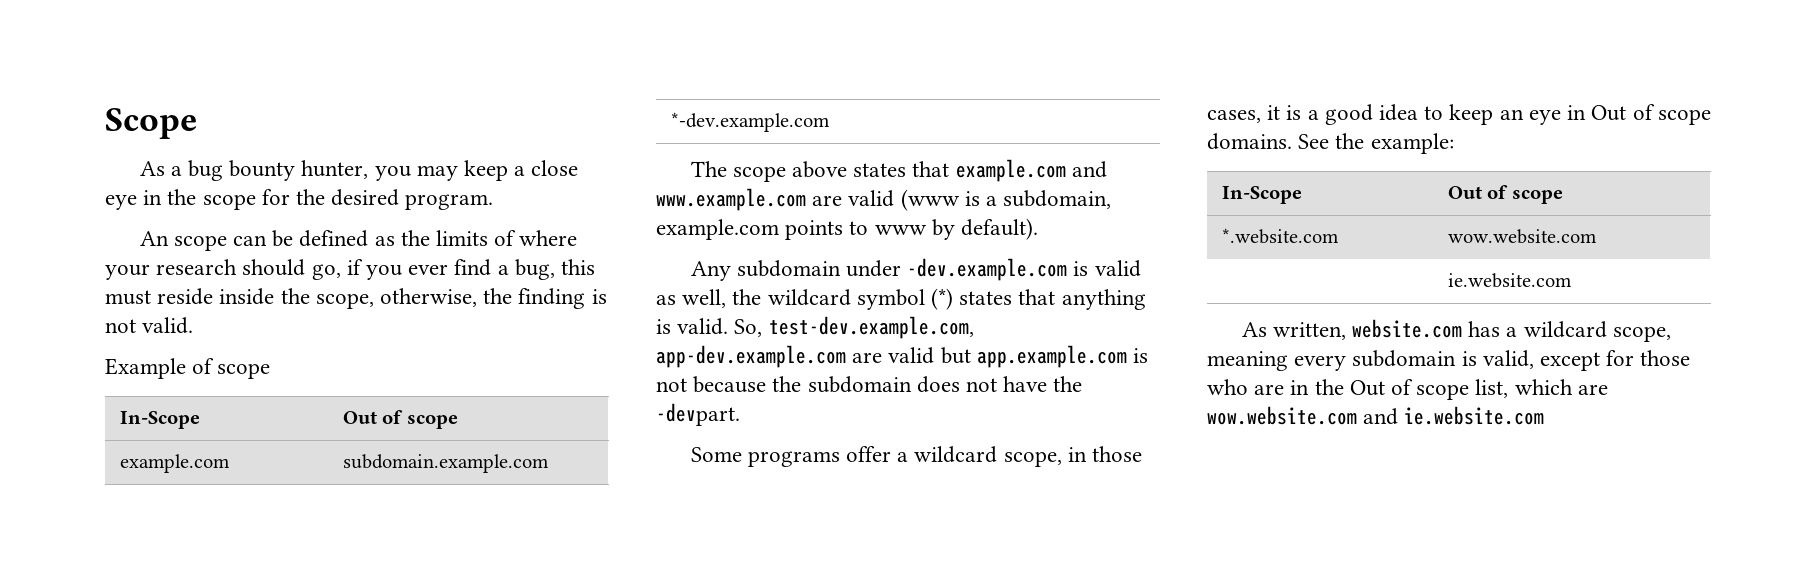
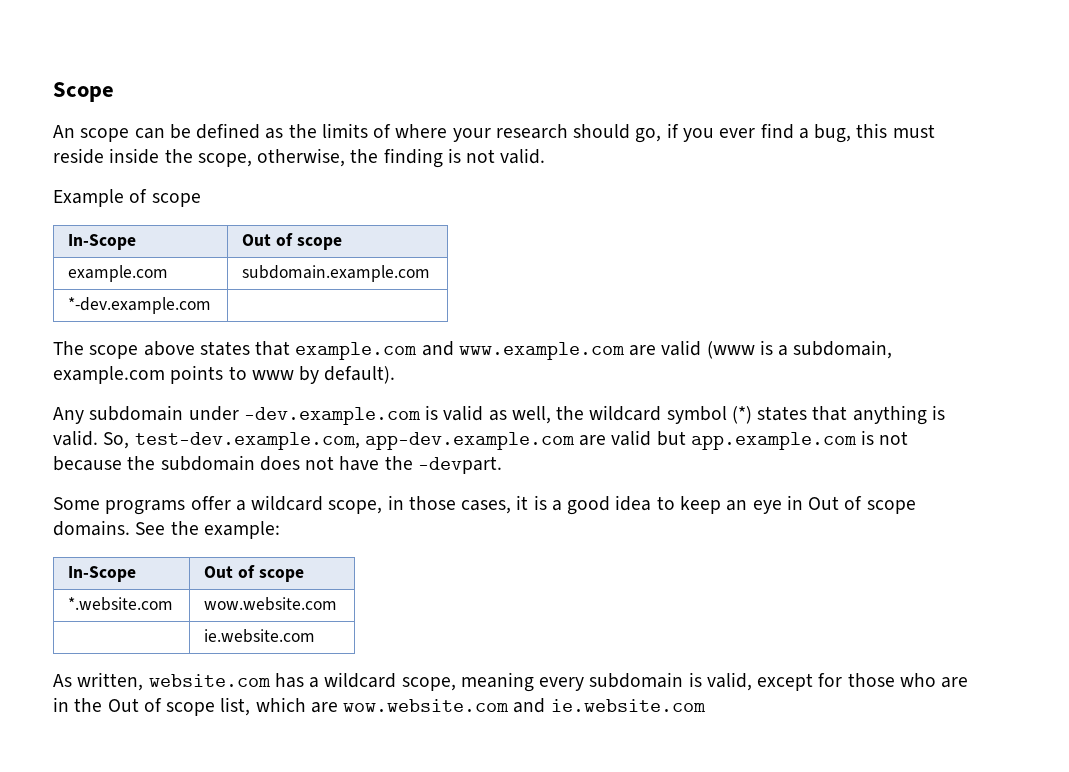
- As a bug bounty hunter, you may keep a close eye in the scope for the desired program.

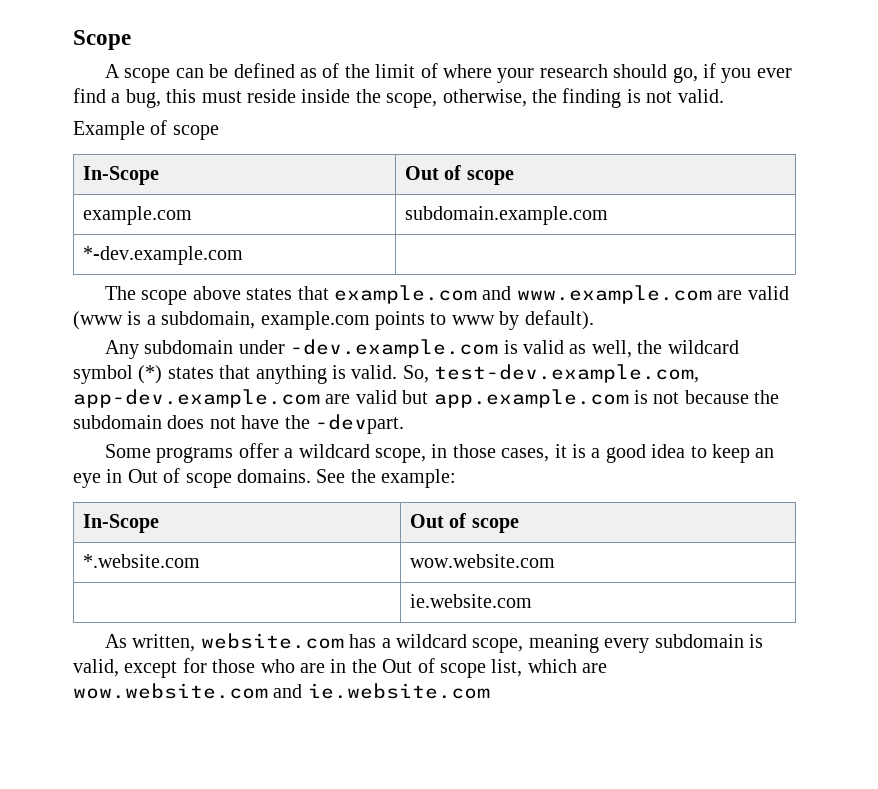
- An scope can be defined as the limits of where your research should go, if you ever find a bug, this must reside inside the scope, otherwise, the finding is not valid.
+ A scope can be defined as of the limit of where your research should go, if you ever find a bug, this must reside inside the scope, otherwise, the finding is not valid.

